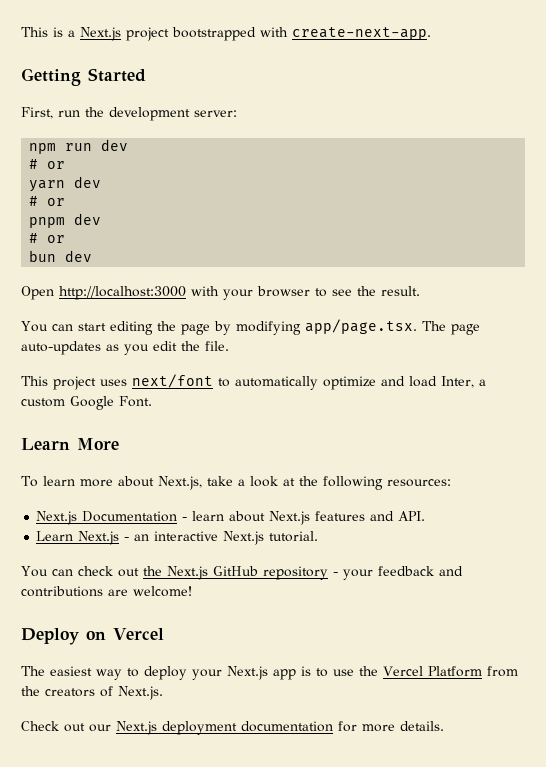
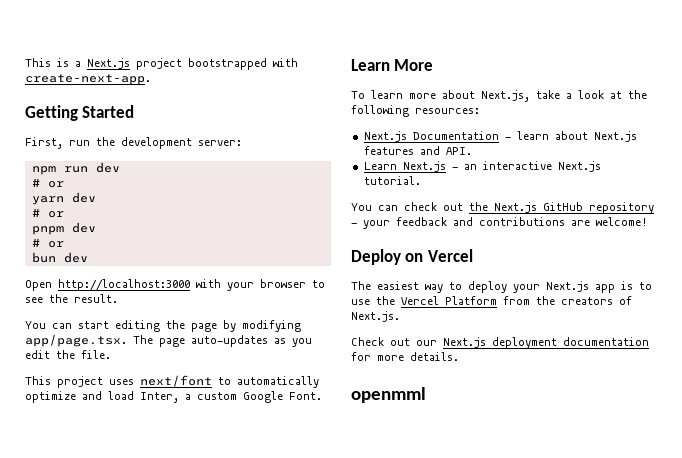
+ openmml

